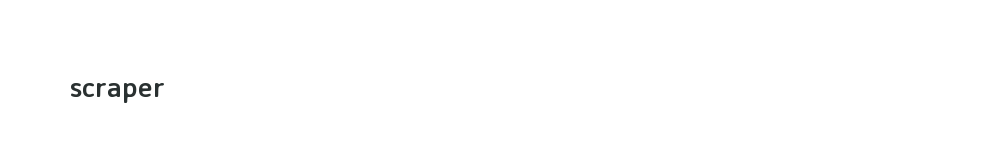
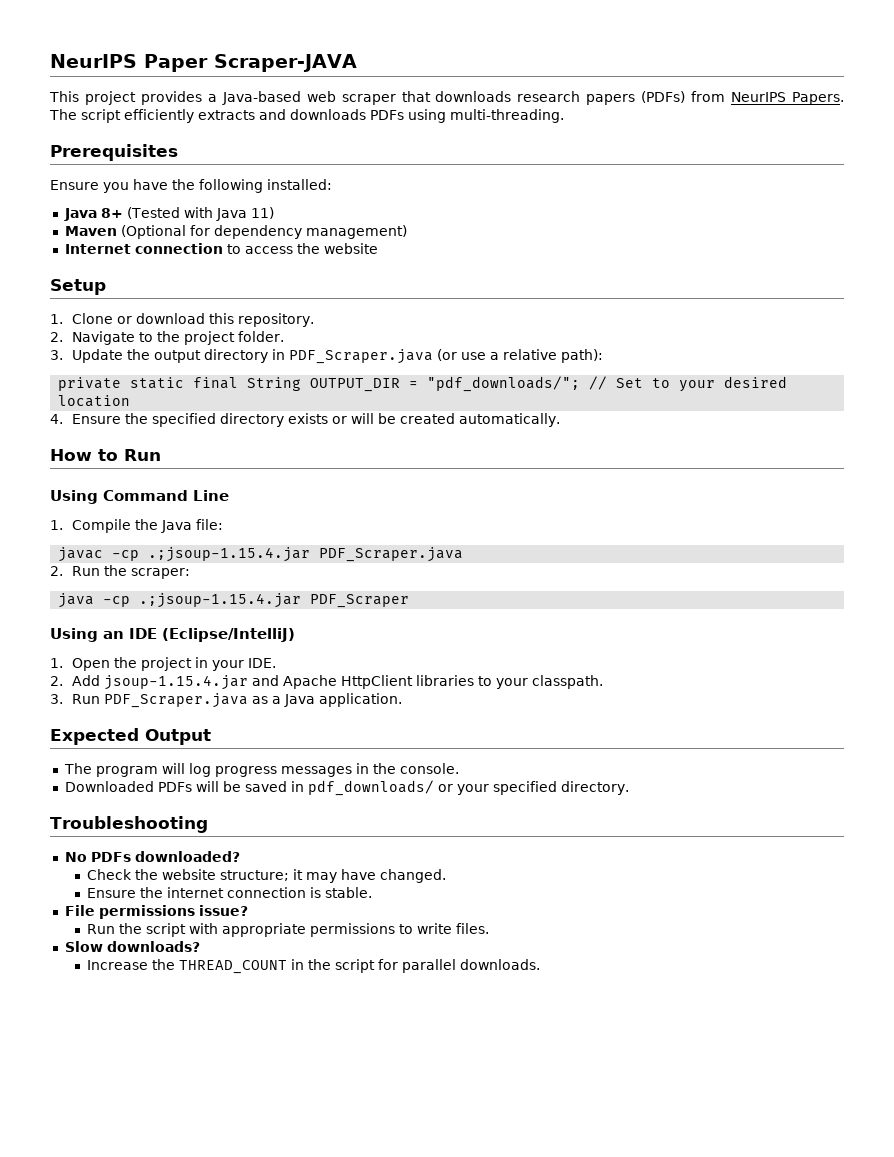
- scraper
+ NeurIPS Paper Scraper-JAVA
+ This project provides a Java-based web scraper that downloads research papers (PDFs) from NeurIPS Papers. The script efficiently extracts and downloads PDFs using multi-threading.
+ Prerequisites
+ Ensure you have the following installed:
+ Java 8+ (Tested with Java 11)
+ Maven (Optional for dependency management)
+ Internet connection to access the website
+ Setup
+ 1. Clone or download this repository.
+ 2. Navigate to the project folder.
+ 3. Update the output directory in PDF_Scraper.java (or use a relative path):
+ private static final String OUTPUT_DIR = "pdf_downloads/"; // Set to your desired location
+ 4. Ensure the specified directory exists or will be created automatically.
+ How to Run
+ Using Command Line
+ 1. Compile the Java file:
+ javac -cp .;jsoup-1.15.4.jar PDF_Scraper.java
+ 2. Run the scraper:
+ java -cp .;jsoup-1.15.4.jar PDF_Scraper
+ Using an IDE (Eclipse/IntelliJ)
+ 1. Open the project in your IDE.
+ 2. Add jsoup-1.15.4.jar and Apache HttpClient libraries to your classpath.
+ 3. Run PDF_Scraper.java as a Java application.
+ Expected Output
+ The program will log progress messages in the console.
+ Downloaded PDFs will be saved in pdf_downloads/ or your specified directory.
+ Troubleshooting
+ No PDFs downloaded?
+ Check the website structure; it may have changed.
+ Ensure the internet connection is stable.
+ File permissions issue?
+ Run the script with appropriate permissions to write files.
+ Slow downloads?
+ Increase the THREAD_COUNT in the script for parallel downloads.

